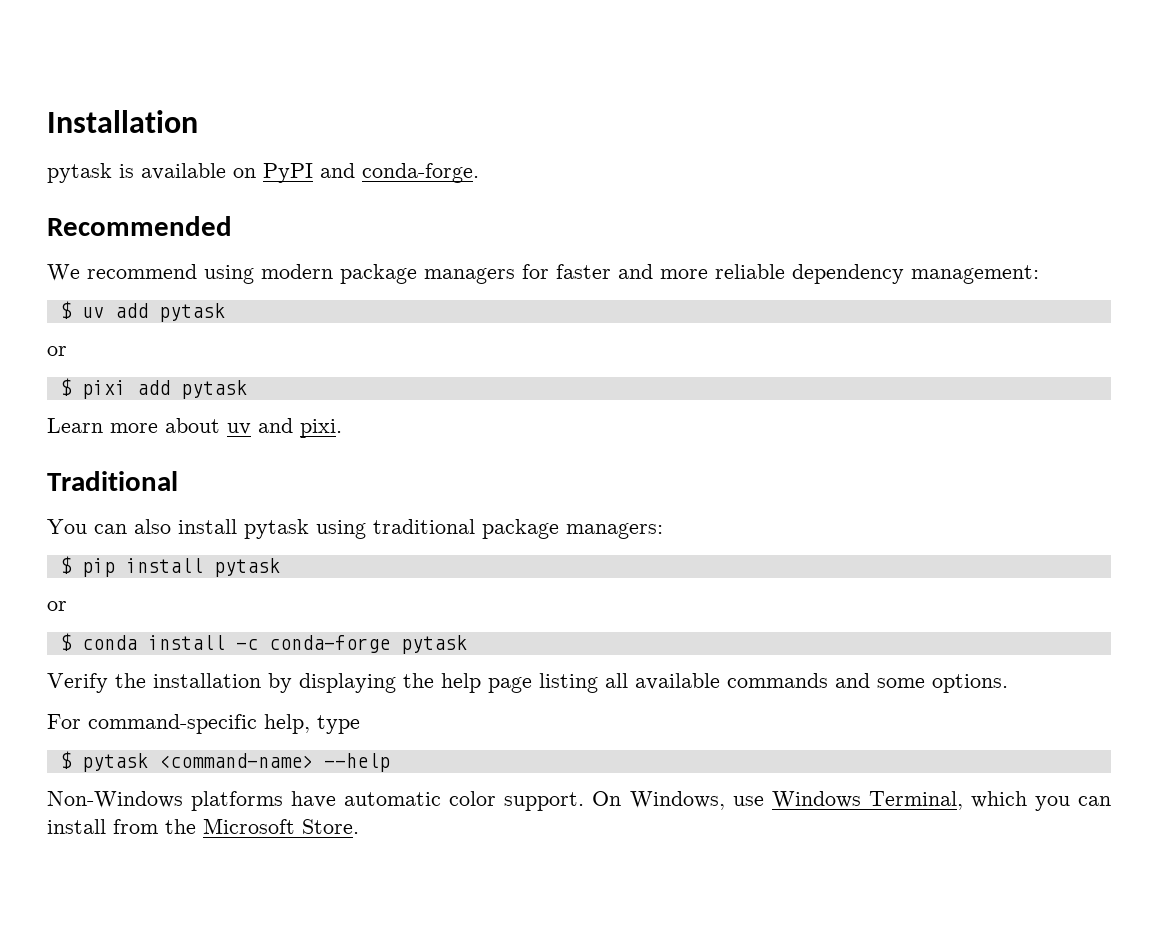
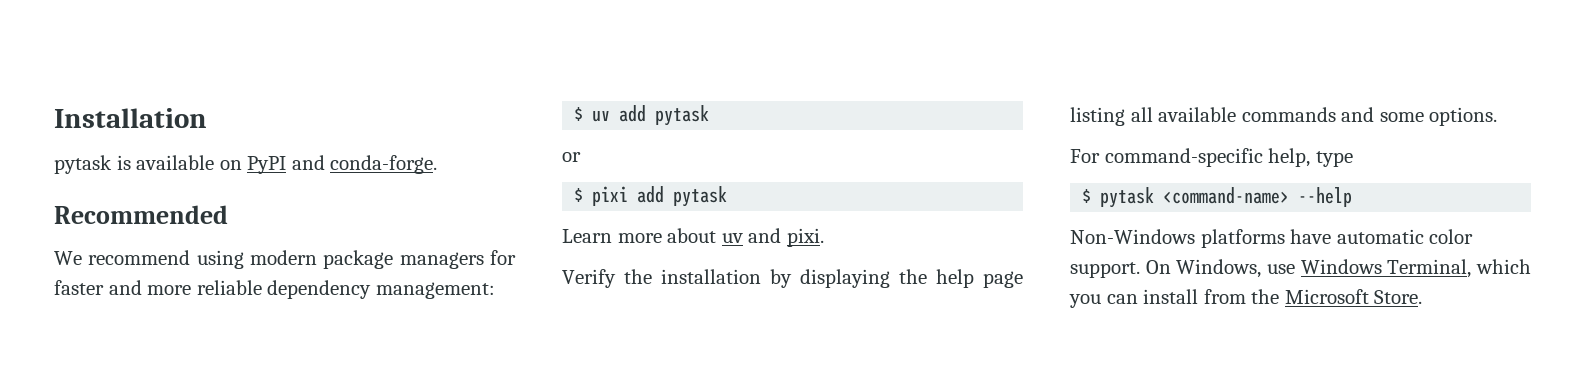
- Traditional
- You can also install pytask using traditional package managers:
- $ pip install pytask
- or
- $ conda install -c conda-forge pytask

